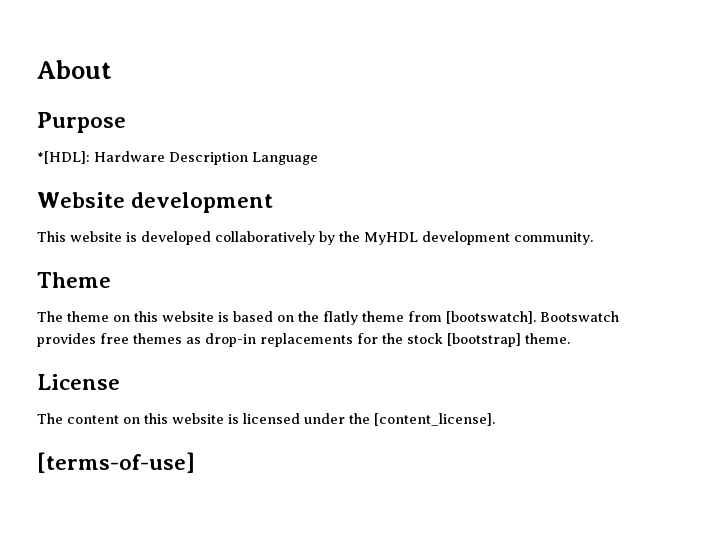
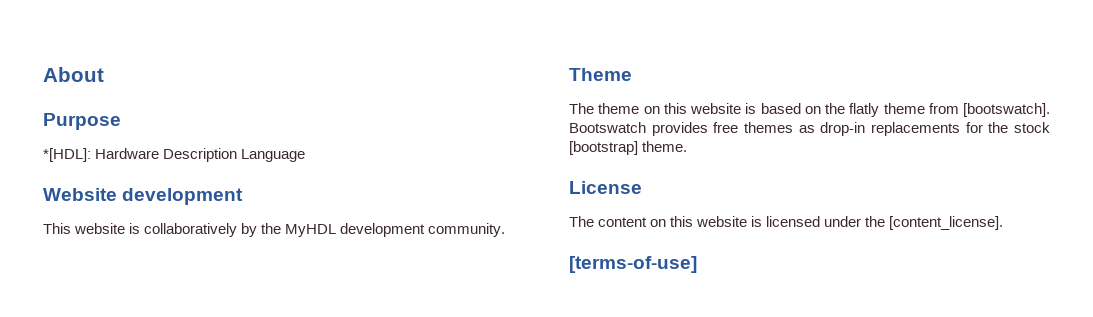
- This website is developed collaboratively by the MyHDL development community.
+ This website is collaboratively by the MyHDL development community.

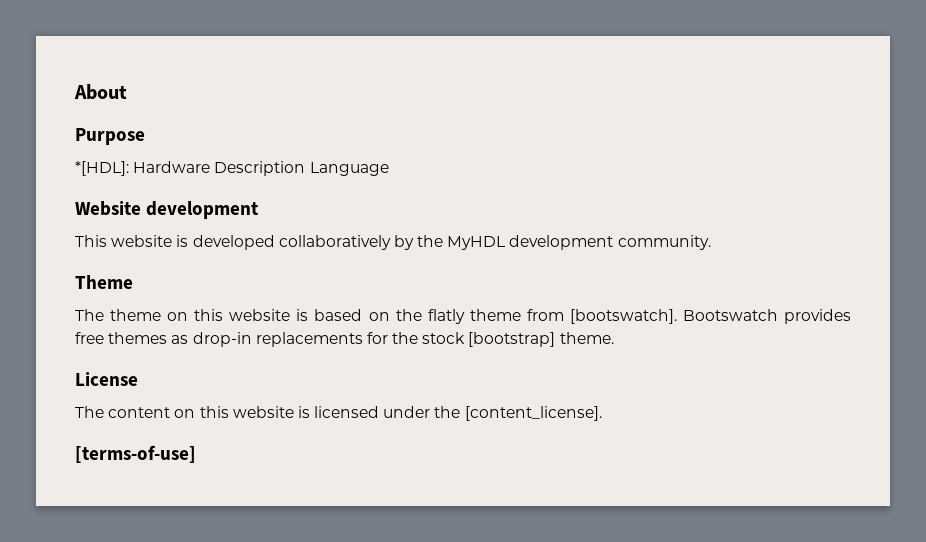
- This website is collaboratively by the MyHDL development community.
+ This website is developed collaboratively by the MyHDL development community.

